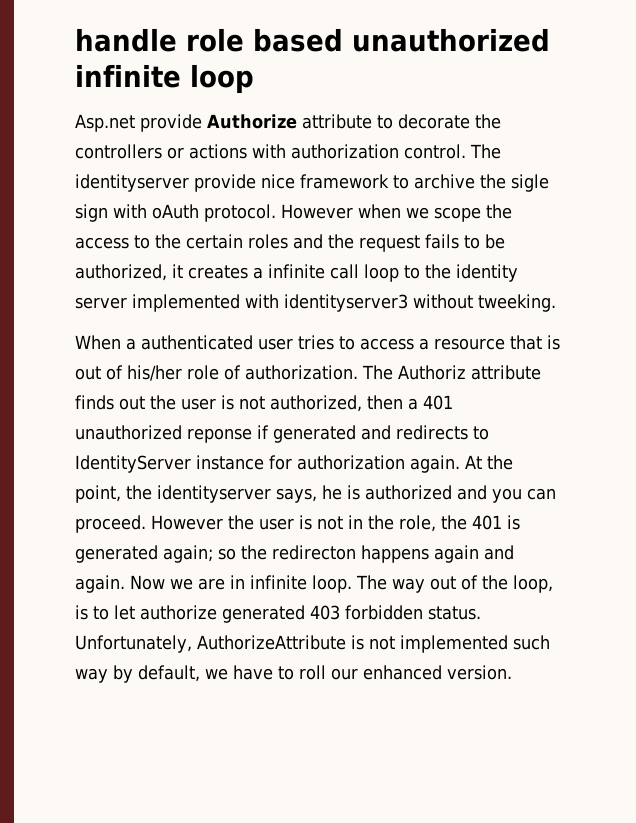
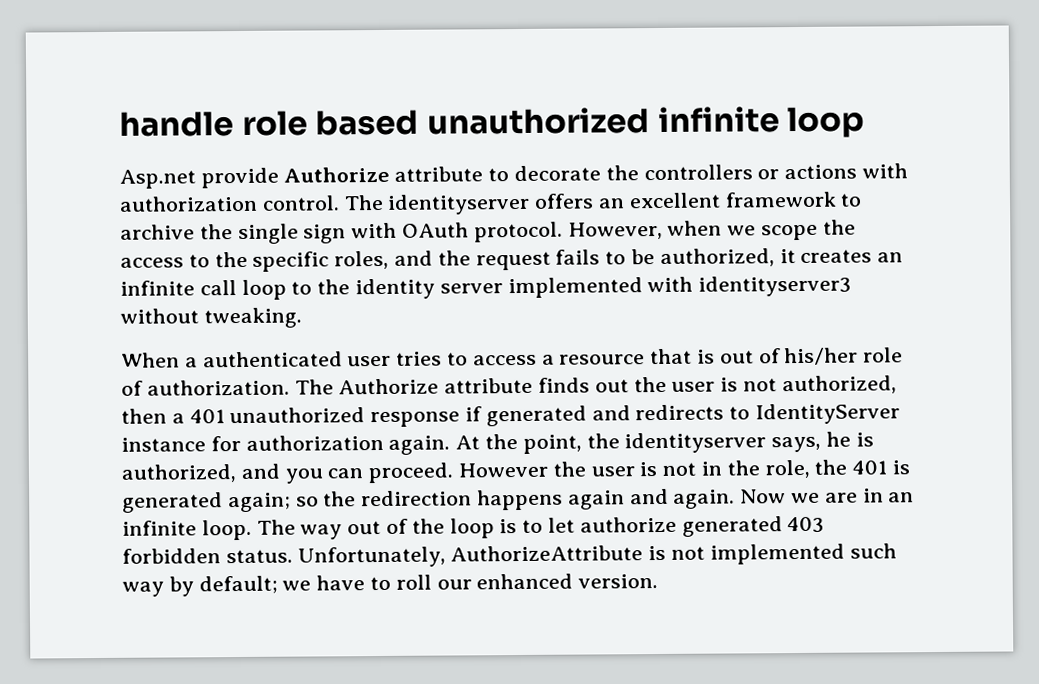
- The identityserver provide nice framework to archive the sigle sign with oAuth protocol. However when we scope the access to the certain roles and the request fails to be authorized, it creates a infinite call loop to the identity server implemented with identityserver3 without tweeking.
+ The identityserver offers an excellent framework to archive the single sign with OAuth protocol. However, when we scope the access to the specific roles, and the request fails to be authorized, it creates an infinite call loop to the identity server implemented with identityserver3 without tweaking.
- The Authoriz attribute finds out the user is not authorized, then a 401 unauthorized reponse if generated and redirects to IdentityServer instance for authorization again.
+ The Authorize attribute finds out the user is not authorized, then a 401 unauthorized response if generated and redirects to IdentityServer instance for authorization again.
- At the point, the identityserver says, he is authorized and you can proceed.
+ At the point, the identityserver says, he is authorized, and you can proceed.
- However the user is not in the role, the 401 is generated again; so the redirecton happens again and again.
+ However the user is not in the role, the 401 is generated again; so the redirection happens again and again.
- Now we are in infinite loop.
+ Now we are in an infinite loop.
- The way out of the loop, is to let authorize generated 403 forbidden status.
+ The way out of the loop is to let authorize generated 403 forbidden status.
- Unfortunately, AuthorizeAttribute is not implemented such way by default, we have to roll our enhanced version.
+ Unfortunately, AuthorizeAttribute is not implemented such way by default; we have to roll our enhanced version.

